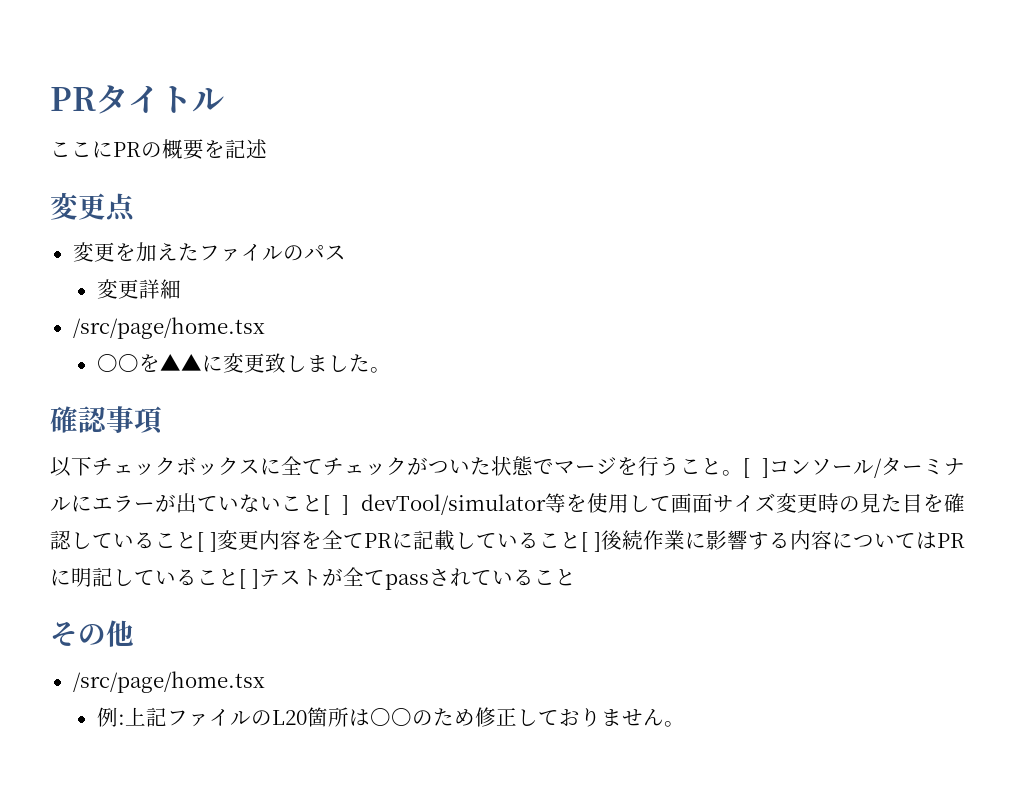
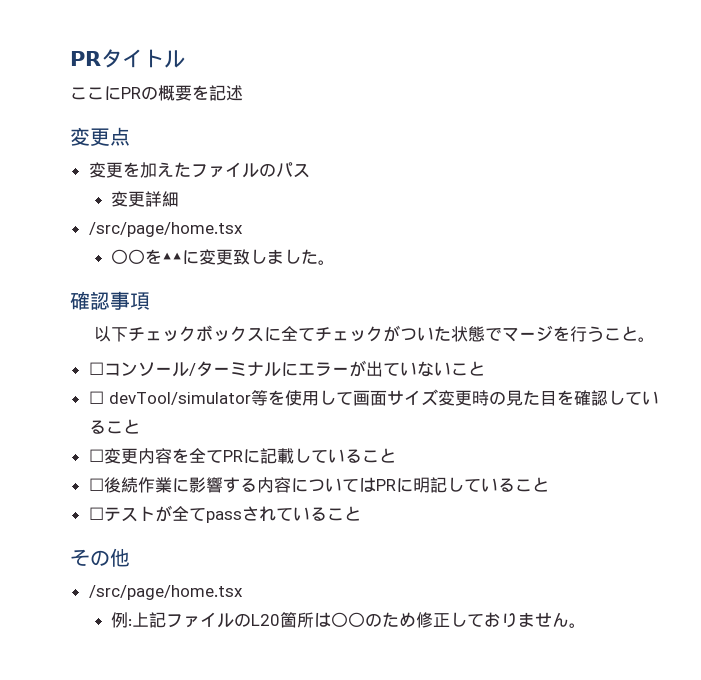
- 以下チェックボックスに全てチェックがついた状態でマージを行うこと。[ ]コンソール/ターミナルにエラーが出ていないこと[ ] devTool/simulator等を使用して画面サイズ変更時の見た目を確認していること[ ]変更内容を全てPRに記載していること[ ]後続作業に影響する内容についてはPRに明記していること[ ]テストが全てpassされていること
+ 以下チェックボックスに全てチェックがついた状態でマージを行うこと。
+ ☐コンソール/ターミナルにエラーが出ていないこと
+ ☐ devTool/simulator等を使用して画面サイズ変更時の見た目を確認していること
+ ☐変更内容を全てPRに記載していること
+ ☐後続作業に影響する内容についてはPRに明記していること
+ ☐テストが全てpassされていること

